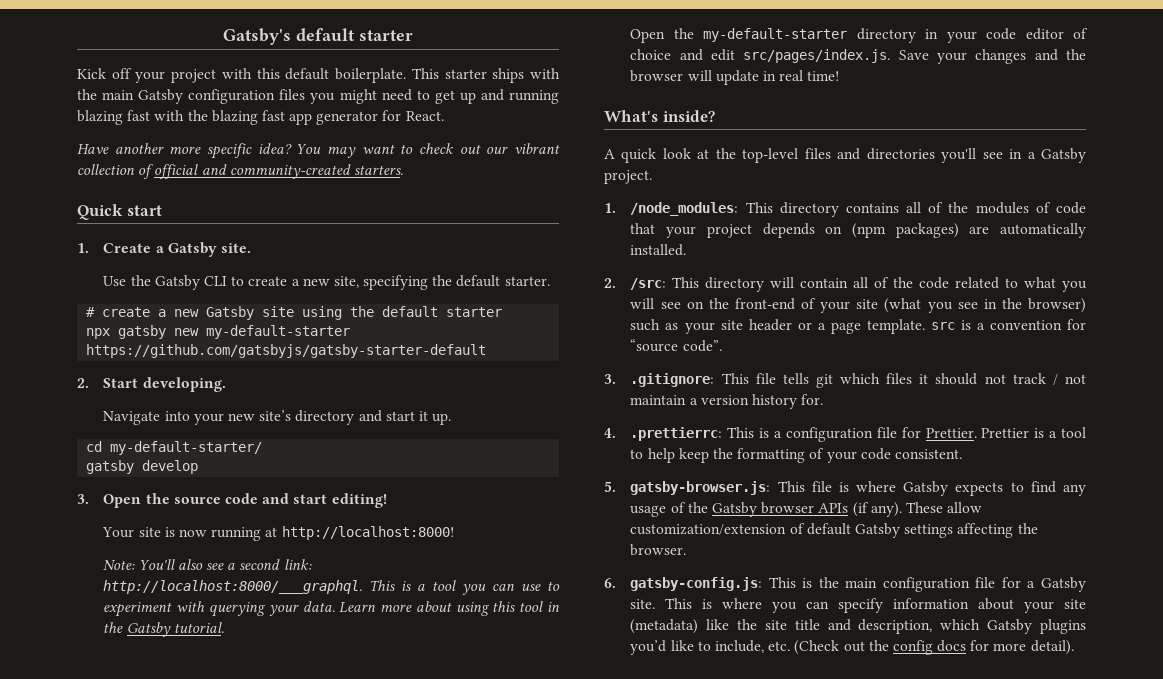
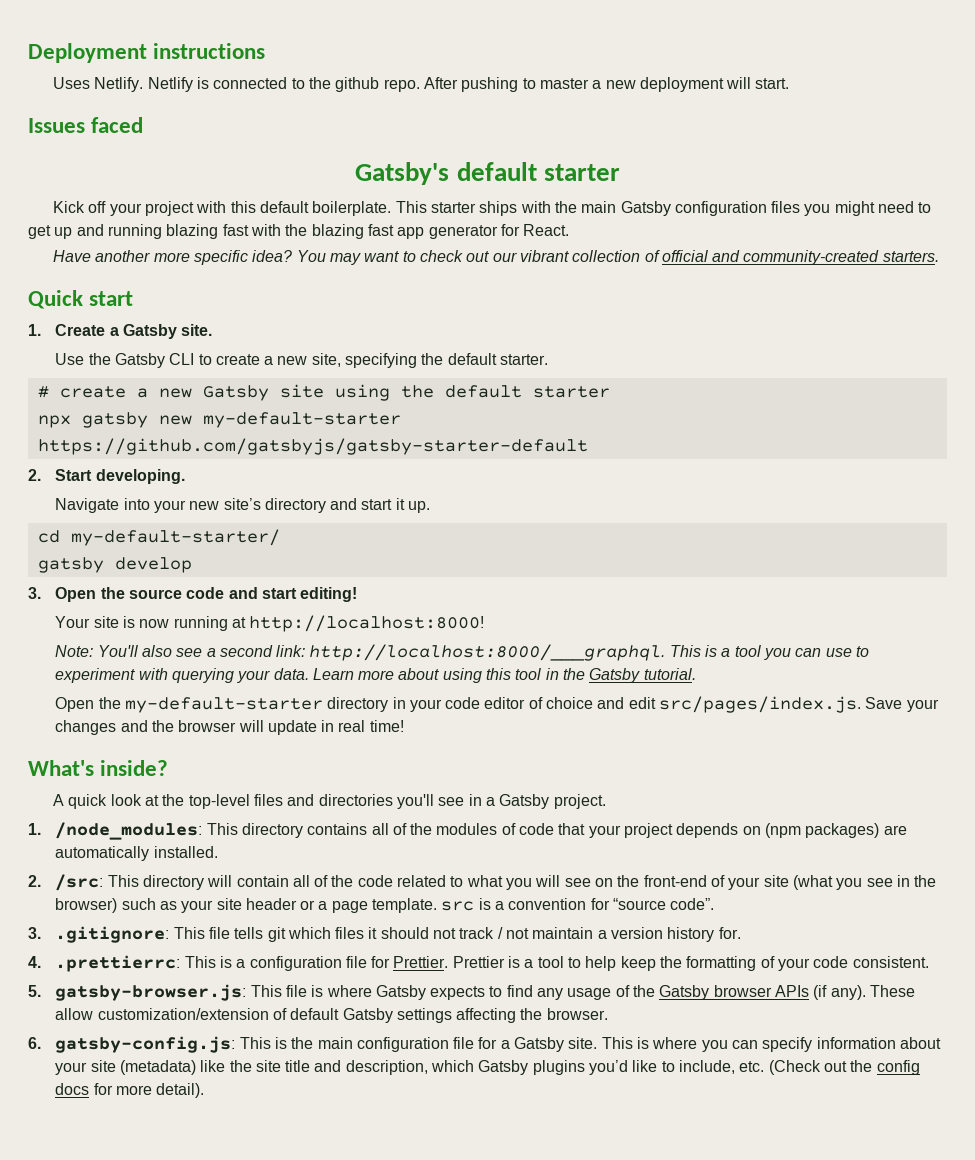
+ Deployment instructions
+ Uses Netlify. Netlify is connected to the github repo. After pushing to master a new deployment will start.
+ Issues faced

